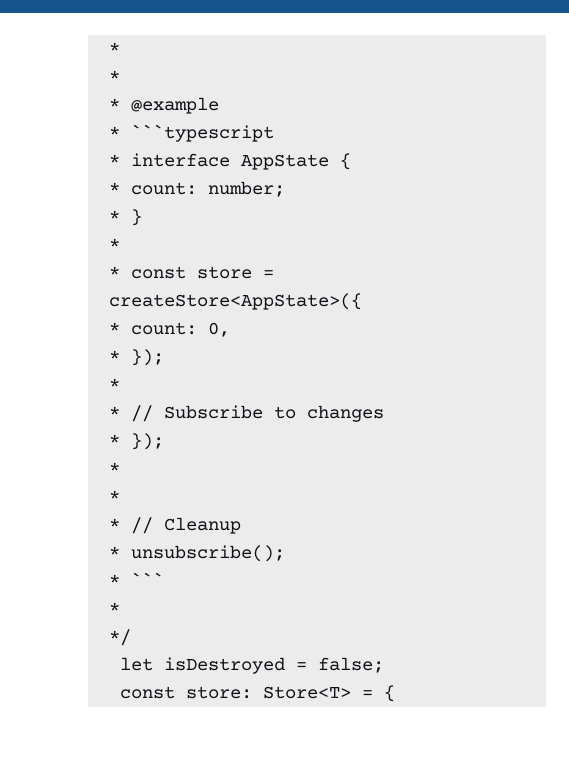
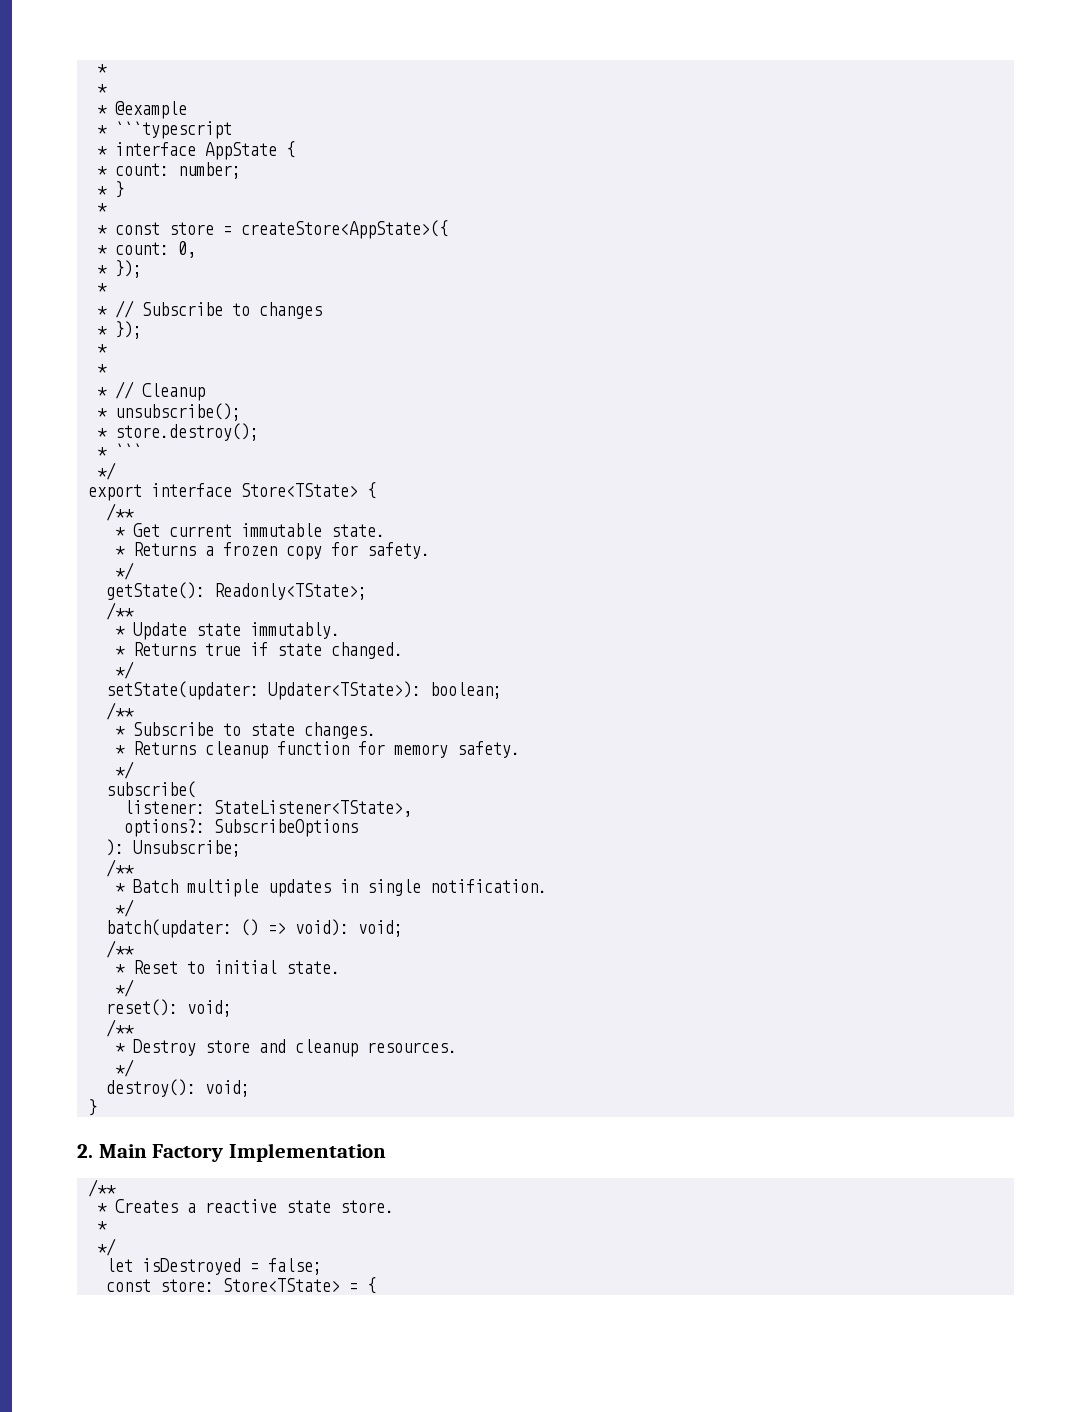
+ * store.destroy();
  * ```
+ */
+ export interface Store<TState> {
+ /**
+ * Get current immutable state.
+ * Returns a frozen copy for safety.
+ */
+ getState(): Readonly<TState>;
+ /**
+ * Update state immutably.
+ * Returns true if state changed.
+ */
+ setState(updater: Updater<TState>): boolean;
+ /**
+ * Subscribe to state changes.
+ * Returns cleanup function for memory safety.
+ */
+ subscribe(
+ listener: StateListener<TState>,
+ options?: SubscribeOptions
+ ): Unsubscribe;
+ /**
+ * Batch multiple updates in single notification.
+ */
+ batch(updater: () => void): void;
+ /**
+ * Reset to initial state.
+ */
+ reset(): void;
+ /**
+ * Destroy store and cleanup resources.
+ */
+ destroy(): void;
+ }
+ 2. Main Factory Implementation
+ /**
+ * Creates a reactive state store.
- const store: Store<T> = {
+ const store: Store<TState> = {

